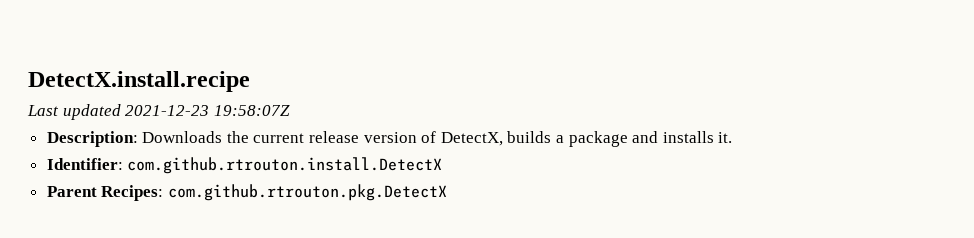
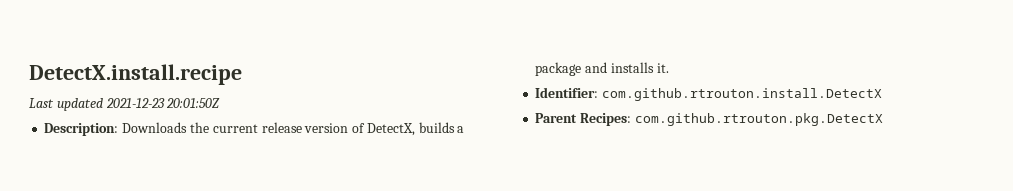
- Last updated 2021-12-23 19:58:07Z
+ Last updated 2021-12-23 20:01:50Z

